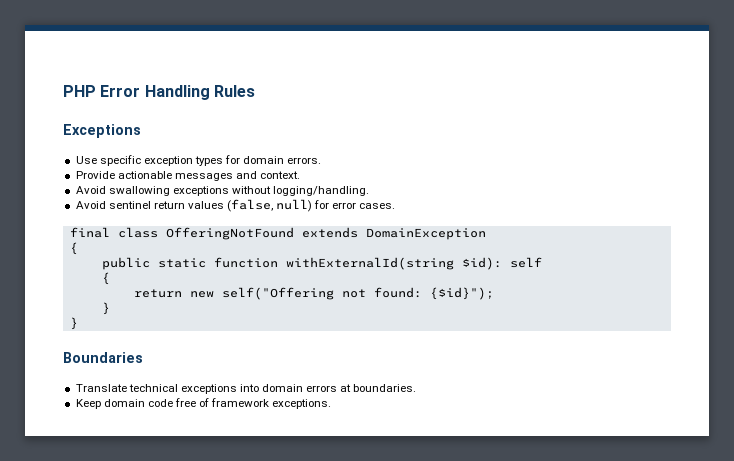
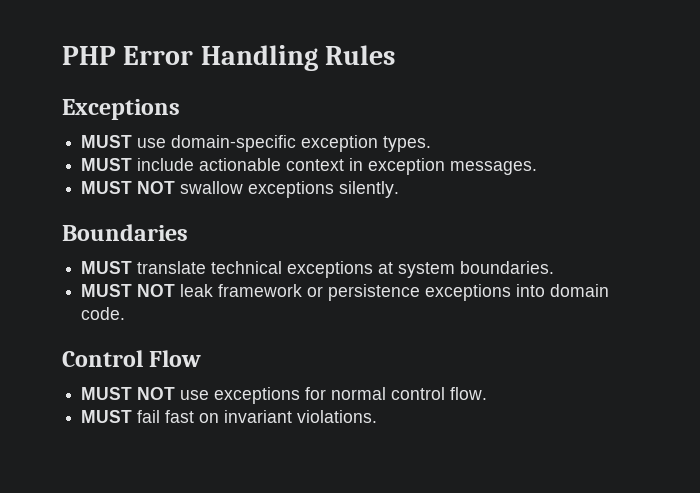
- Use specific exception types for domain errors.
- Provide actionable messages and context.
- Avoid swallowing exceptions without logging/handling.
- Avoid sentinel return values (false, null) for error cases.
- final class OfferingNotFound extends DomainException
- {
- public static function withExternalId(string $id): self
- {
- return new self("Offering not found: {$id}");
- }
- }
+ MUST use domain-specific exception types.
+ MUST include actionable context in exception messages.
+ MUST NOT swallow exceptions silently.
  Boundaries
- Translate technical exceptions into domain errors at boundaries.
- Keep domain code free of framework exceptions.
+ MUST translate technical exceptions at system boundaries.
+ MUST NOT leak framework or persistence exceptions into domain code.
+ Control Flow
+ MUST NOT use exceptions for normal control flow.
+ MUST fail fast on invariant violations.

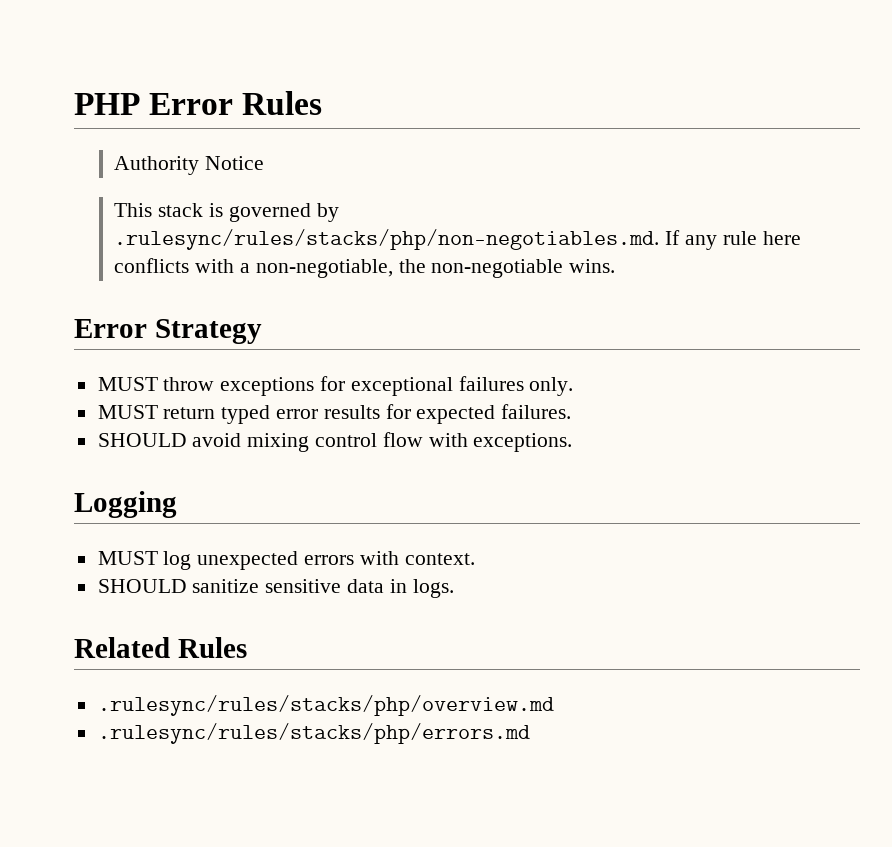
- PHP Error Handling Rules
- Exceptions
- MUST use domain-specific exception types.
- MUST include actionable context in exception messages.
- MUST NOT swallow exceptions silently.
- Boundaries
- MUST translate technical exceptions at system boundaries.
- MUST NOT leak framework or persistence exceptions into domain code.
- Control Flow
- MUST NOT use exceptions for normal control flow.
- MUST fail fast on invariant violations.
+ PHP Error Rules
+ Authority Notice
+ This stack is governed by .rulesync/rules/stacks/php/non-negotiables.md. If any rule here conflicts with a non-negotiable, the non-negotiable wins.
+ Error Strategy
+ MUST throw exceptions for exceptional failures only.
+ MUST return typed error results for expected failures.
+ SHOULD avoid mixing control flow with exceptions.
+ Logging
+ MUST log unexpected errors with context.
+ SHOULD sanitize sensitive data in logs.
+ Related Rules
+ .rulesync/rules/stacks/php/overview.md
+ .rulesync/rules/stacks/php/errors.md

